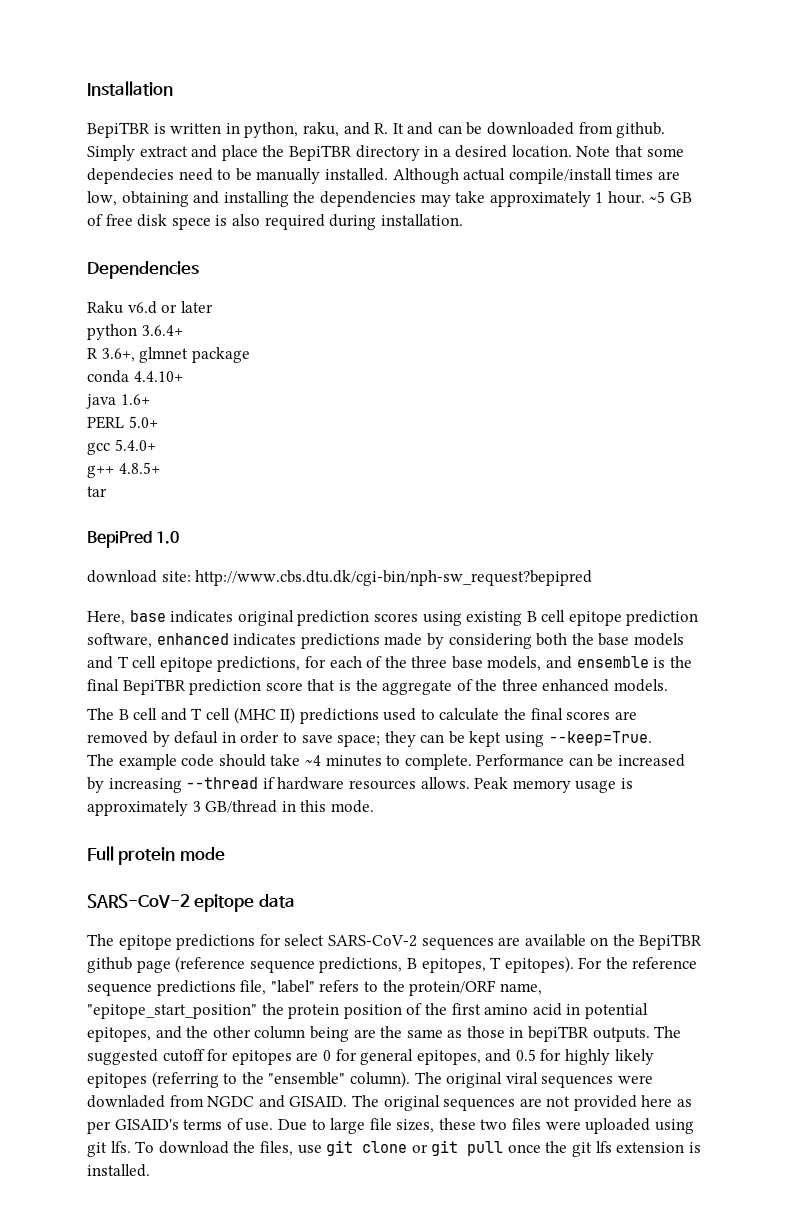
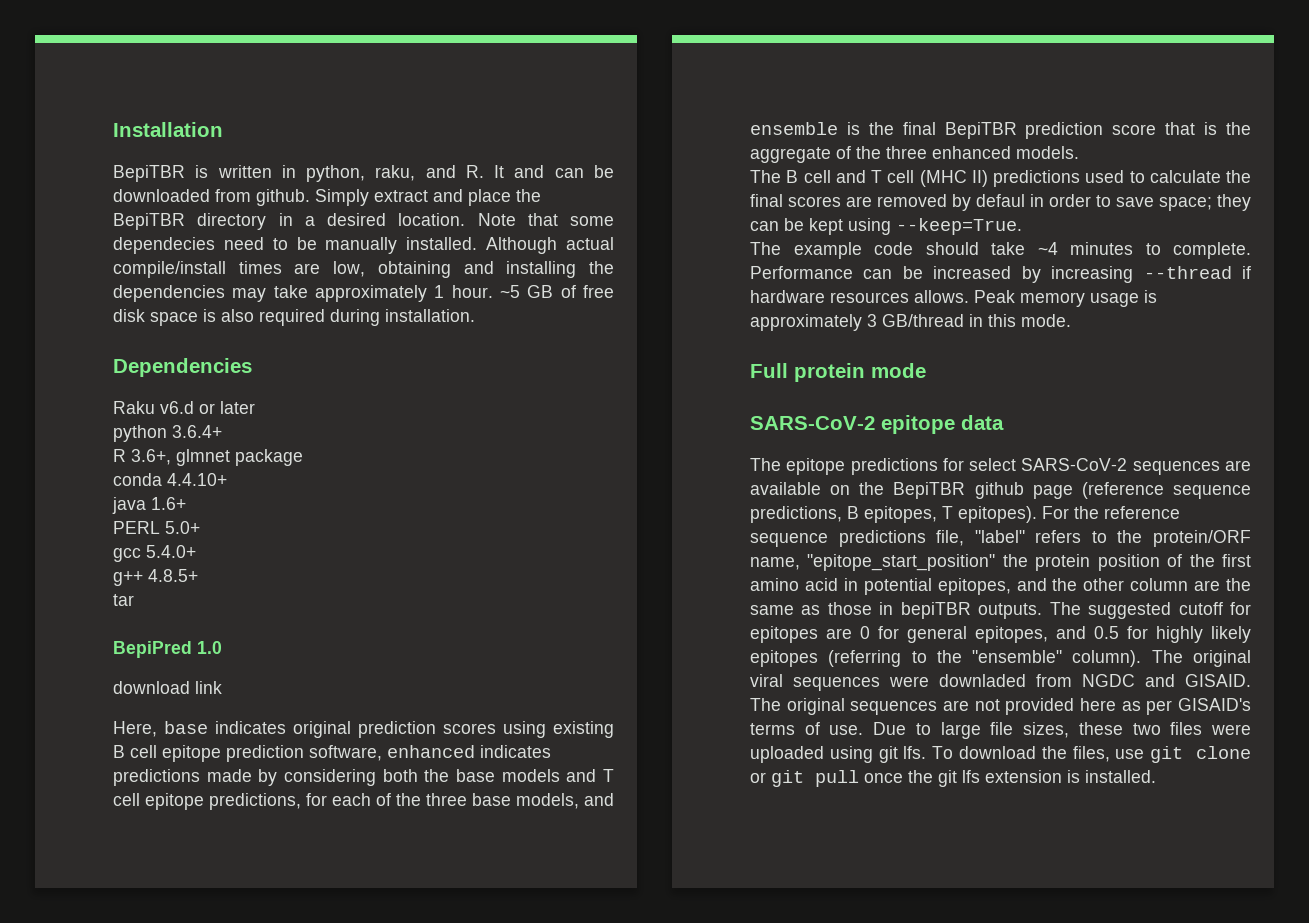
- ~5 GB of free disk spece is also required during installation.
+ ~5 GB of free disk space is also required during installation.
- download site: http://www.cbs.dtu.dk/cgi-bin/nph-sw_request?bepipred
+ download link
- For the reference sequence predictions file, "label" refers to the protein/ORF name, "epitope_start_position" the protein position of the first amino acid in potential epitopes, and the other column being are the same as those in bepiTBR outputs.
+ For the reference sequence predictions file, "label" refers to the protein/ORF name, "epitope_start_position" the protein position of the first amino acid in potential epitopes, and the other column are the same as those in bepiTBR outputs.

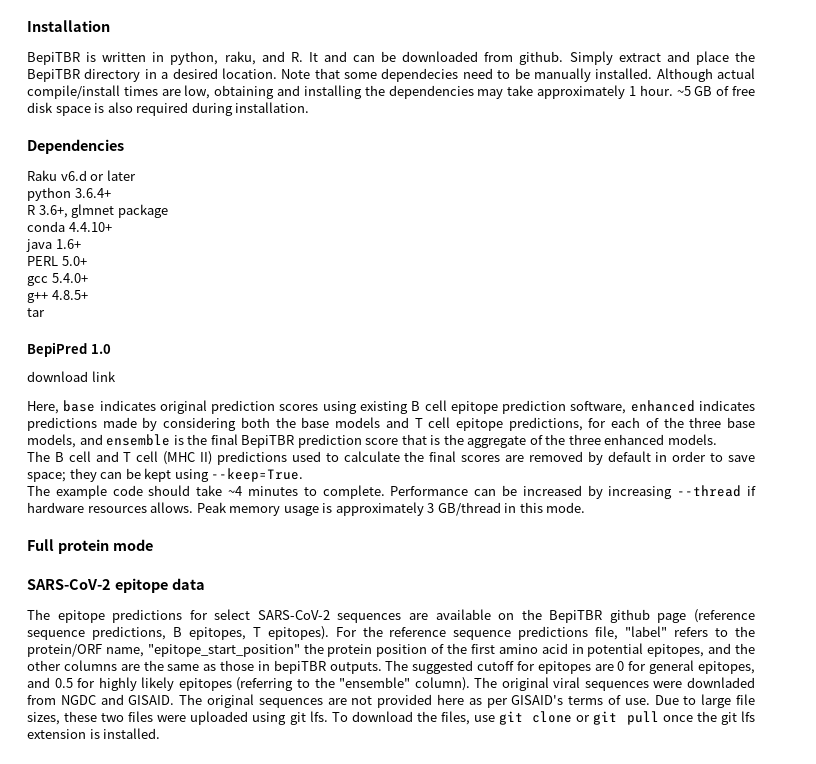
- The B cell and T cell (MHC II) predictions used to calculate the final scores are removed by defaul in order to save space; they can be kept using --keep=True.
+ The B cell and T cell (MHC II) predictions used to calculate the final scores are removed by default in order to save space; they can be kept using --keep=True.
- For the reference sequence predictions file, "label" refers to the protein/ORF name, "epitope_start_position" the protein position of the first amino acid in potential epitopes, and the other column are the same as those in bepiTBR outputs.
+ For the reference sequence predictions file, "label" refers to the protein/ORF name, "epitope_start_position" the protein position of the first amino acid in potential epitopes, and the other columns are the same as those in bepiTBR outputs.

